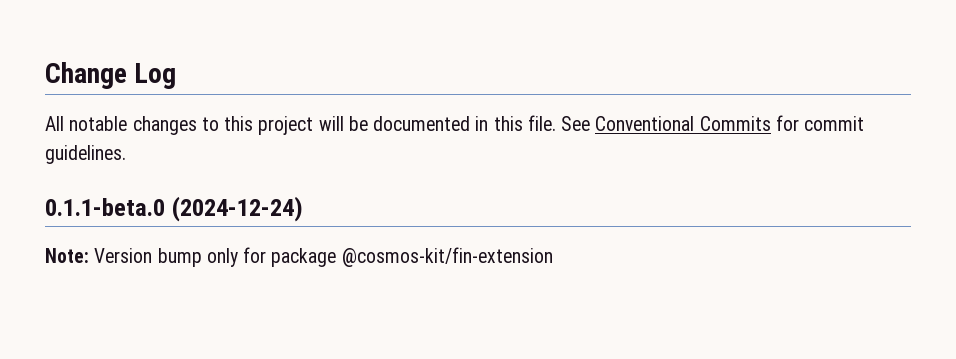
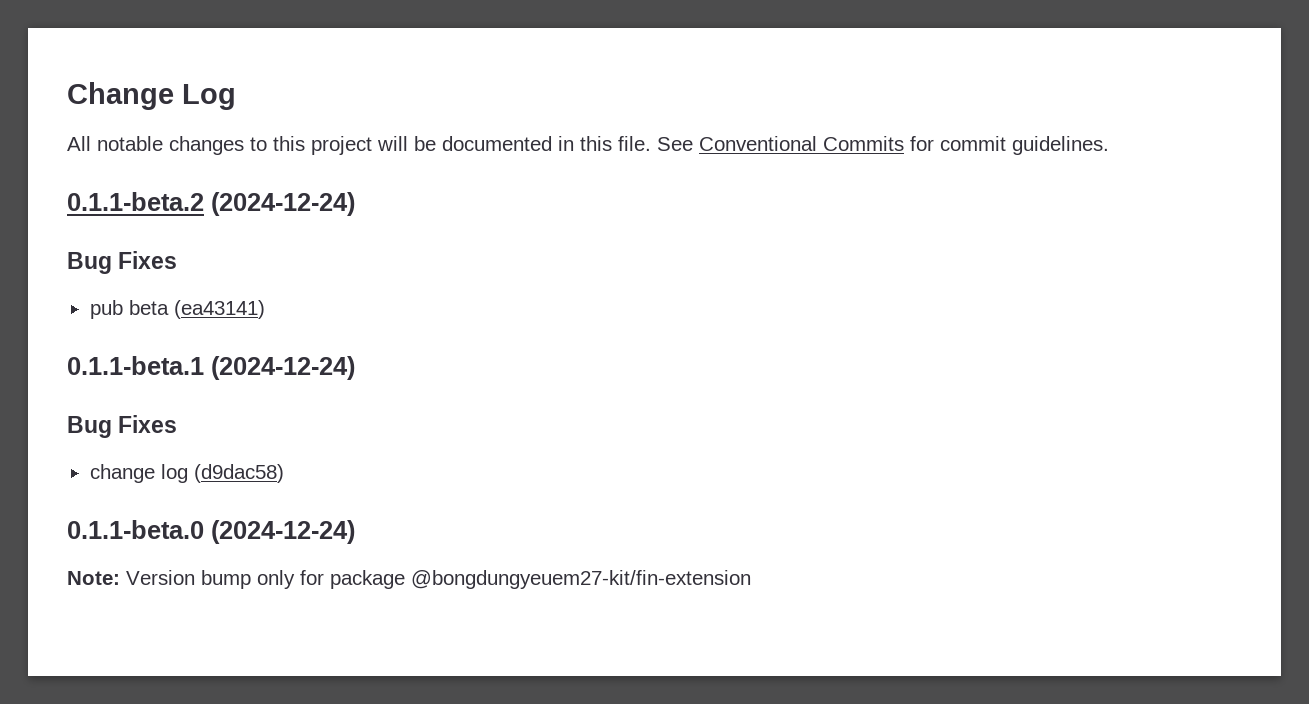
+ 0.1.1-beta.2 (2024-12-24)
+ Bug Fixes
+ pub beta (ea43141)
+ 0.1.1-beta.1 (2024-12-24)
+ Bug Fixes
+ change log (d9dac58)
- Note: Version bump only for package @cosmos-kit/fin-extension
+ Note: Version bump only for package @bongdungyeuem27-kit/fin-extension

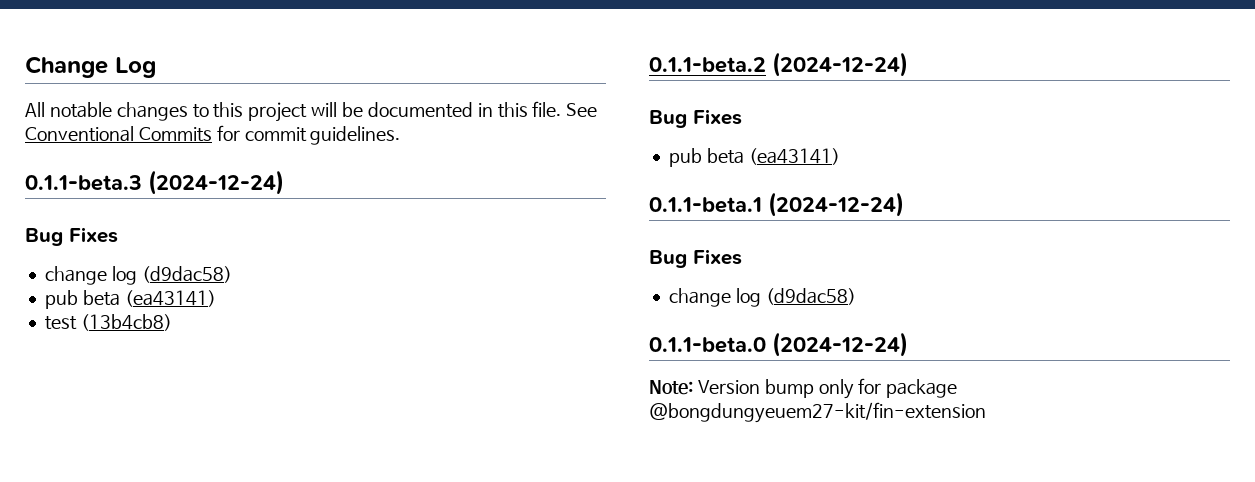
+ 0.1.1-beta.3 (2024-12-24)
+ Bug Fixes
+ change log (d9dac58)
+ pub beta (ea43141)
+ test (13b4cb8)

